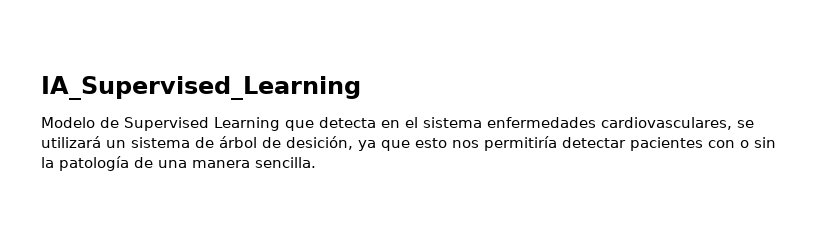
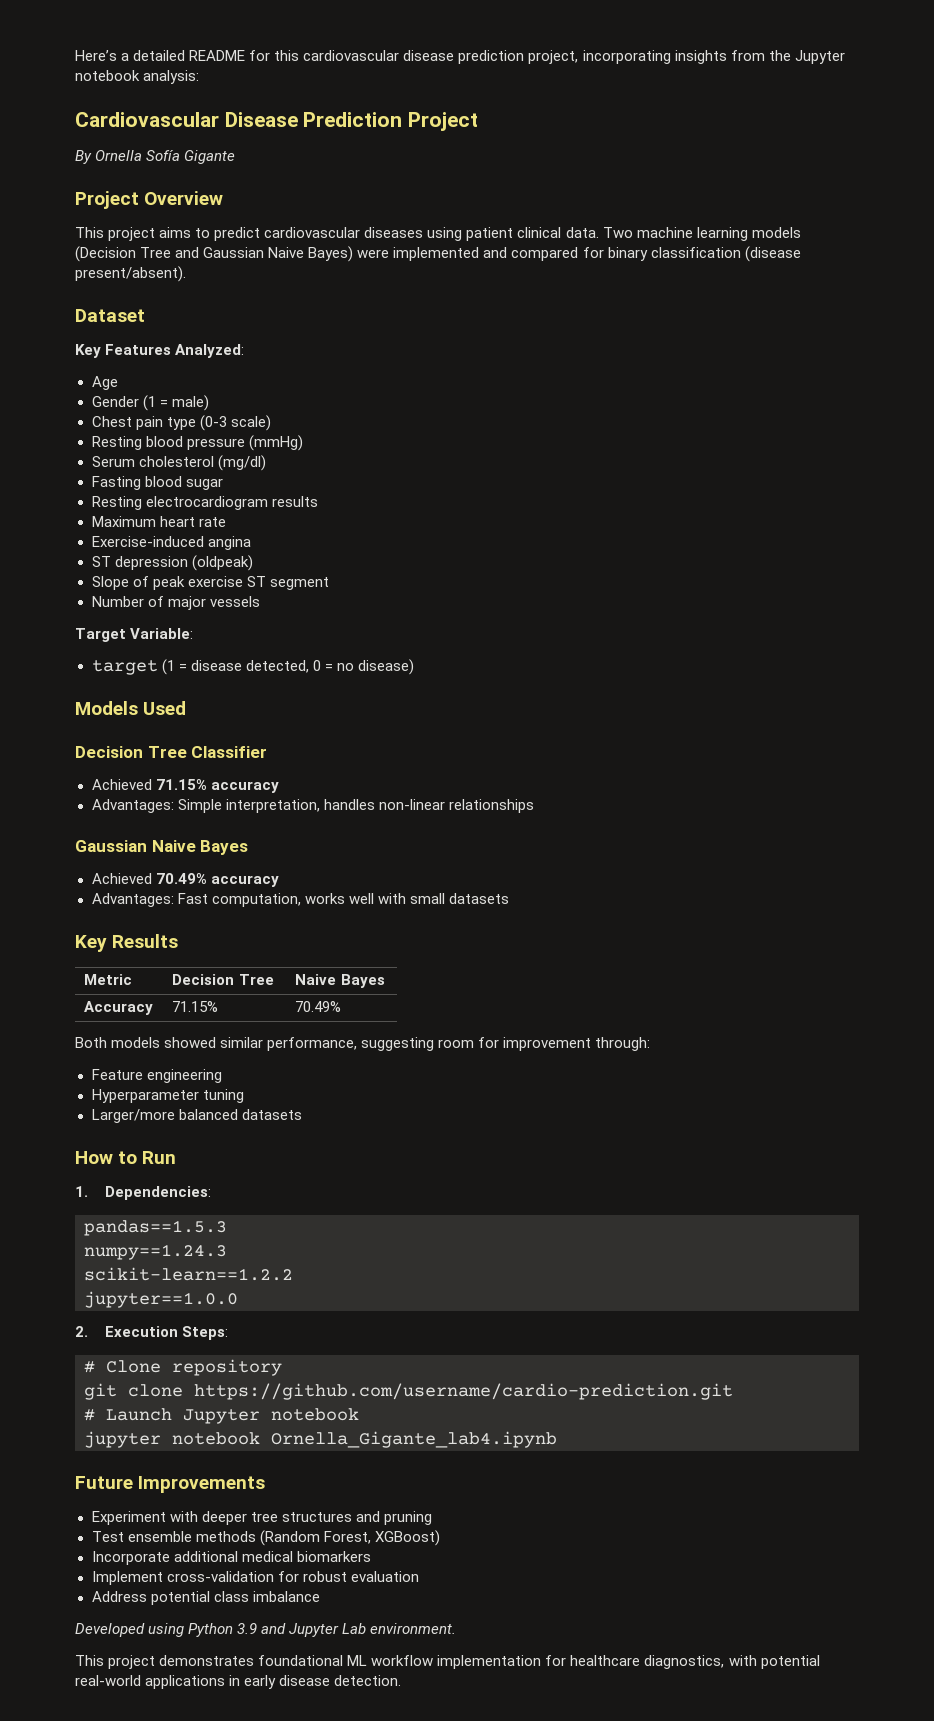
- IA_Supervised_Learning
- Modelo de Supervised Learning que detecta en el sistema enfermedades cardiovasculares, se utilizará un sistema de árbol de desición, ya que esto nos permitiría detectar pacientes con o sin la patología de una manera sencilla.
+ Here’s a detailed README for this cardiovascular disease prediction project, incorporating insights from the Jupyter notebook analysis:
+ Cardiovascular Disease Prediction Project
+ By Ornella Sofía Gigante
+ Project Overview
+ This project aims to predict cardiovascular diseases using patient clinical data. Two machine learning models (Decision Tree and Gaussian Naive Bayes) were implemented and compared for binary classification (disease present/absent).
+ Dataset
+ Key Features Analyzed:
+ Age
+ Gender (1 = male)
+ Chest pain type (0-3 scale)
+ Resting blood pressure (mmHg)
+ Serum cholesterol (mg/dl)
+ Fasting blood sugar
+ Resting electrocardiogram results
+ Maximum heart rate
+ Exercise-induced angina
+ ST depression (oldpeak)
+ Slope of peak exercise ST segment
+ Number of major vessels
+ Target Variable:
+ target (1 = disease detected, 0 = no disease)
+ Models Used
+ Decision Tree Classifier
+ Achieved 71.15% accuracy
+ Advantages: Simple interpretation, handles non-linear relationships
+ Gaussian Naive Bayes
+ Achieved 70.49% accuracy
+ Advantages: Fast computation, works well with small datasets
+ Key Results
+ Metric | Decision Tree | Naive Bayes
+ Accuracy | 71.15% | 70.49%
+ Both models showed similar performance, suggesting room for improvement through:
+ Feature engineering
+ Hyperparameter tuning
+ Larger/more balanced datasets
+ How to Run
+ 1. Dependencies:
+ pandas==1.5.3
+ numpy==1.24.3
+ scikit-learn==1.2.2
+ jupyter==1.0.0
+ 2. Execution Steps:
+ # Clone repository
+ git clone https://github.com/username/cardio-prediction.git
+ # Launch Jupyter notebook
+ jupyter notebook Ornella_Gigante_lab4.ipynb
+ Future Improvements
+ Experiment with deeper tree structures and pruning
+ Test ensemble methods (Random Forest, XGBoost)
+ Incorporate additional medical biomarkers
+ Implement cross-validation for robust evaluation
+ Address potential class imbalance
+ Developed using Python 3.9 and Jupyter Lab environment.
+ This project demonstrates foundational ML workflow implementation for healthcare diagnostics, with potential real-world applications in early disease detection.

